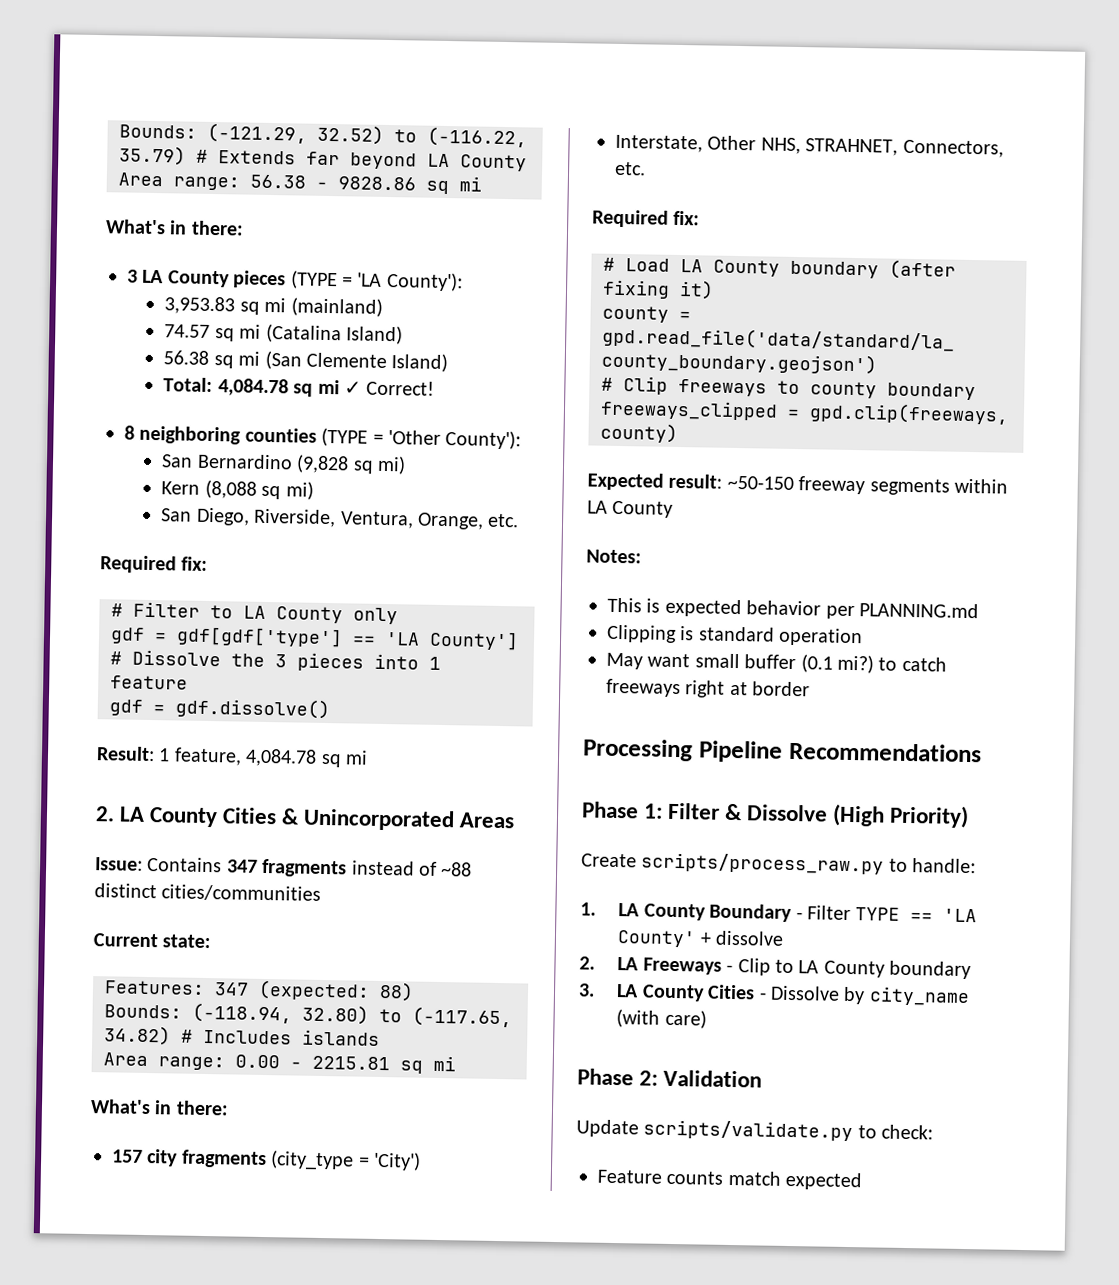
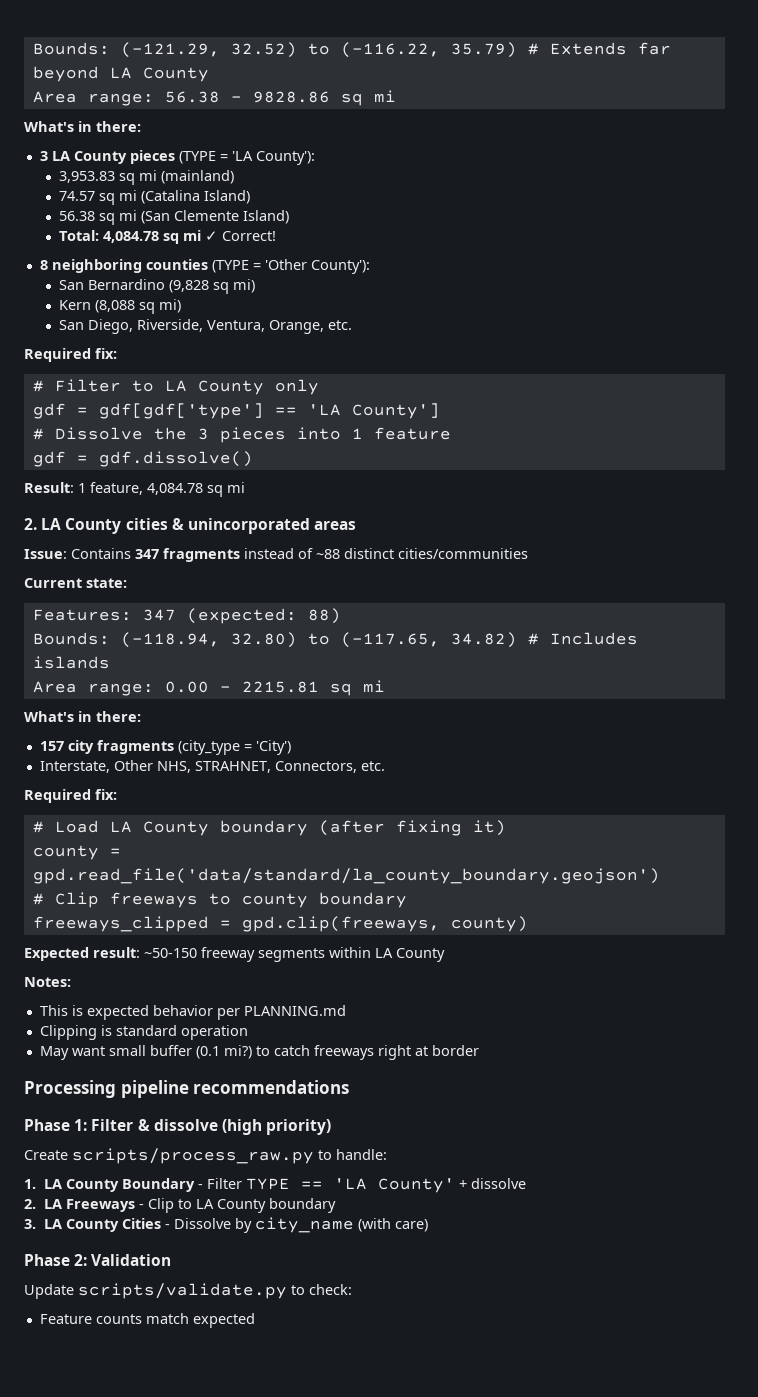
- 2. LA County Cities & Unincorporated Areas
+ 2. LA County cities & unincorporated areas
- Processing Pipeline Recommendations
+ Processing pipeline recommendations
- Phase 1: Filter & Dissolve (High Priority)
+ Phase 1: Filter & dissolve (high priority)

